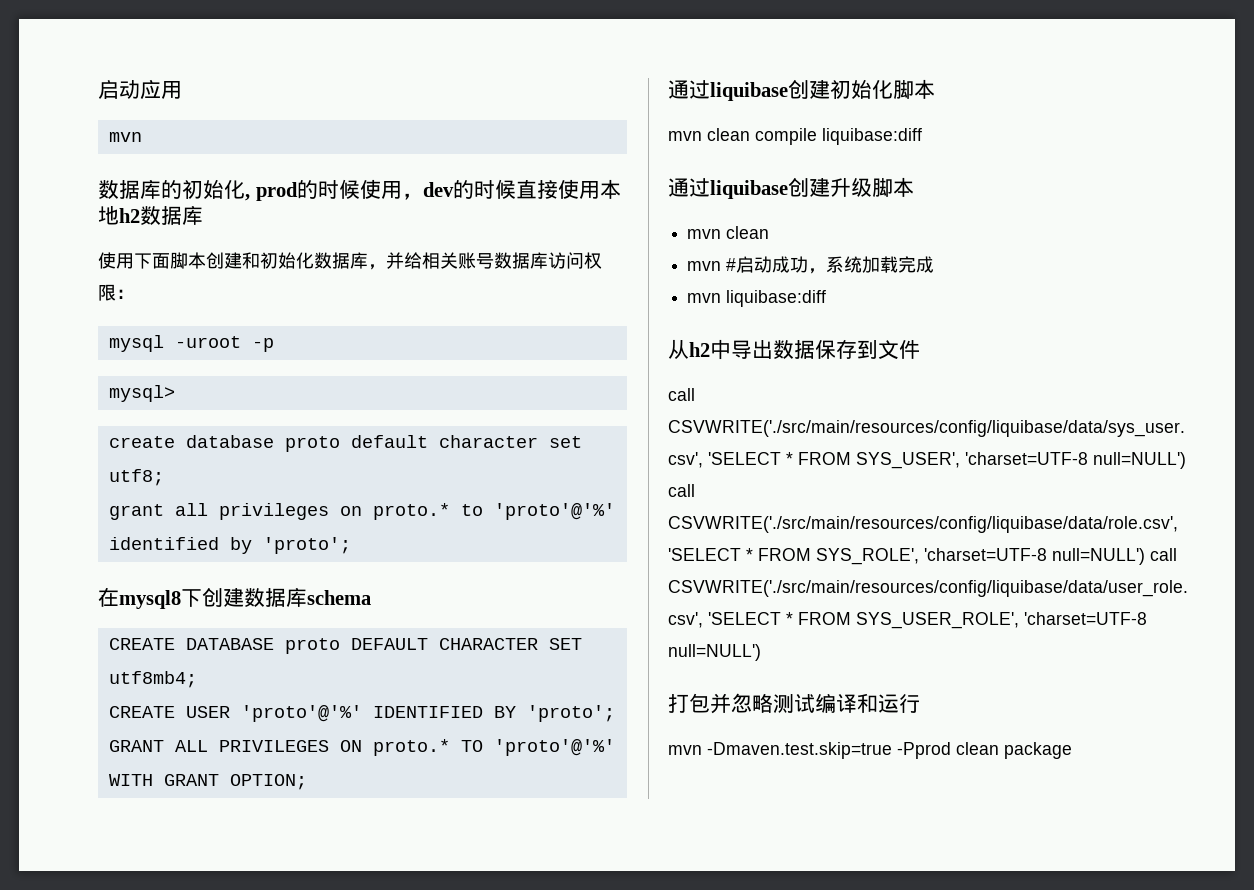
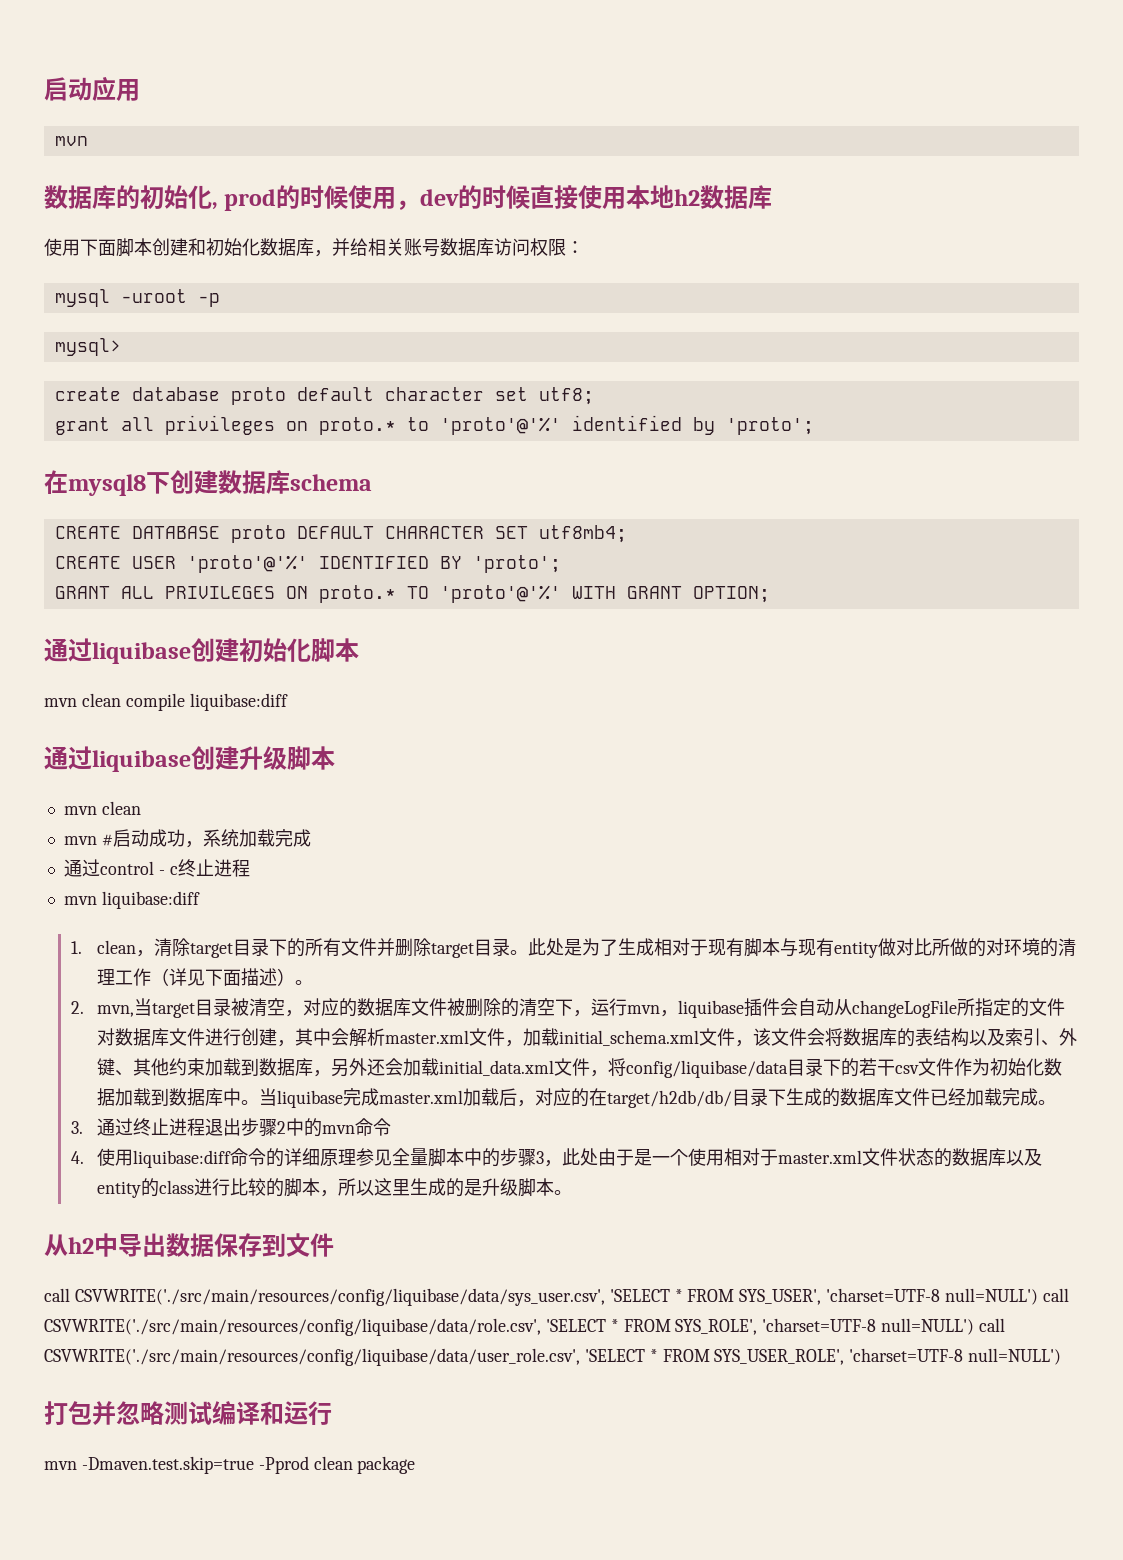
+ 通过control - c终止进程
  mvn liquibase:diff
+ 1. clean，清除target目录下的所有文件并删除target目录。此处是为了生成相对于现有脚本与现有entity做对比所做的对环境的清理工作（详见下面描述）。
+ 2. mvn,当target目录被清空，对应的数据库文件被删除的清空下，运行mvn，liquibase插件会自动从changeLogFile所指定的文件对数据库文件进行创建，其中会解析master.xml文件，加载initial_schema.xml文件，该文件会将数据库的表结构以及索引、外键、其他约束加载到数据库，另外还会加载initial_data.xml文件，将config/liquibase/data目录下的若干csv文件作为初始化数据加载到数据库中。当liquibase完成master.xml加载后，对应的在target/h2db/db/目录下生成的数据库文件已经加载完成。
+ 3.通过终止进程退出步骤2中的mvn命令
+ 4.使用liquibase:diff命令的详细原理参见全量脚本中的步骤3，此处由于是一个使用相对于master.xml文件状态的数据库以及entity的class进行比较的脚本，所以这里生成的是升级脚本。

